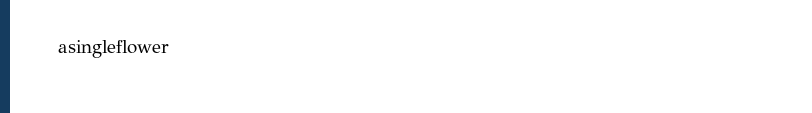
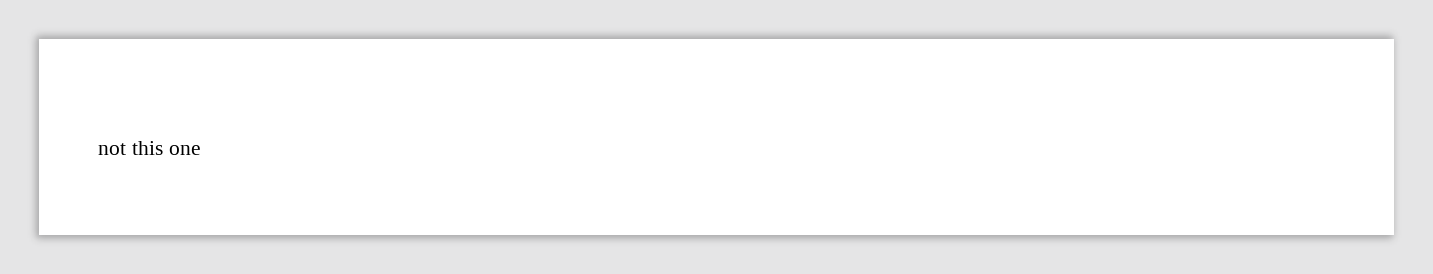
- asingleflower
+ not this one

